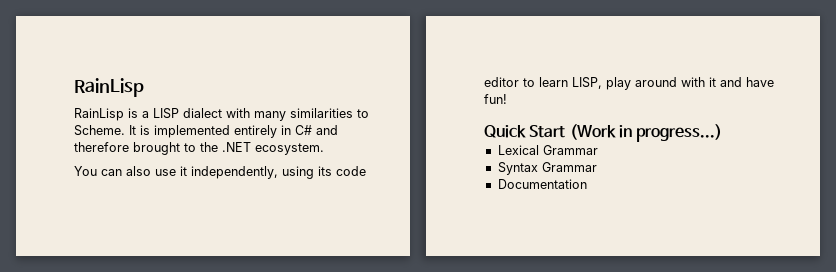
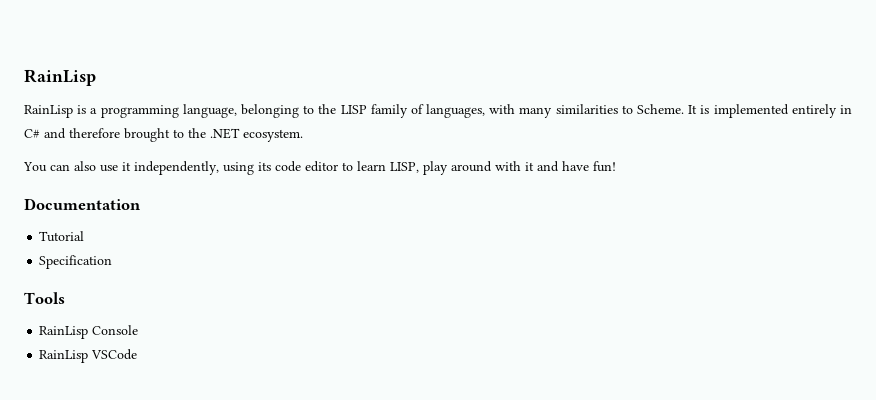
- RainLisp is a LISP dialect with many similarities to Scheme.
+ RainLisp is a programming language, belonging to the LISP family of languages, with many similarities to Scheme.
- Quick Start (Work in progress...)
- Lexical Grammar
- Syntax Grammar
  Documentation
+ Tutorial
+ Specification
+ Tools
+ RainLisp Console
+ RainLisp VSCode

